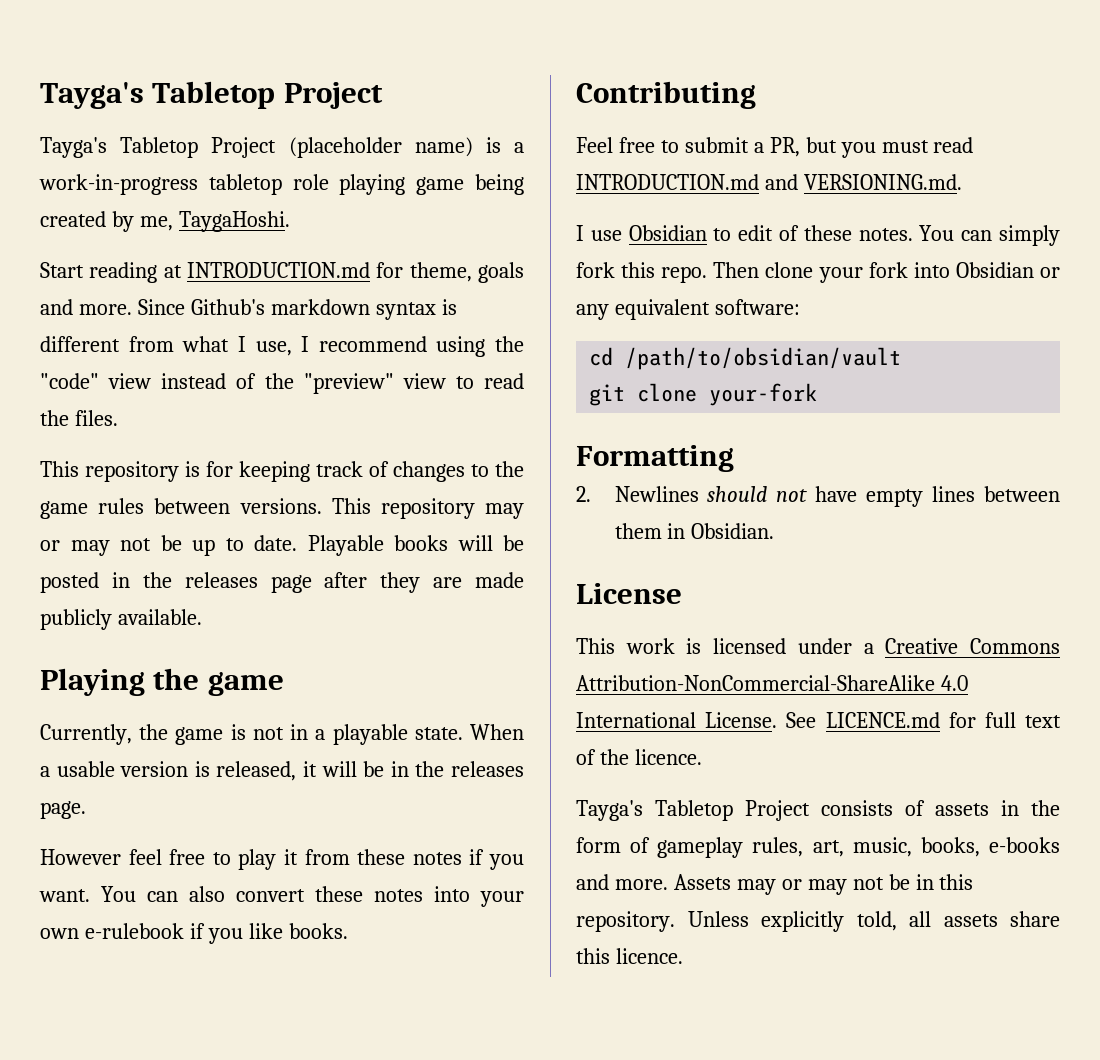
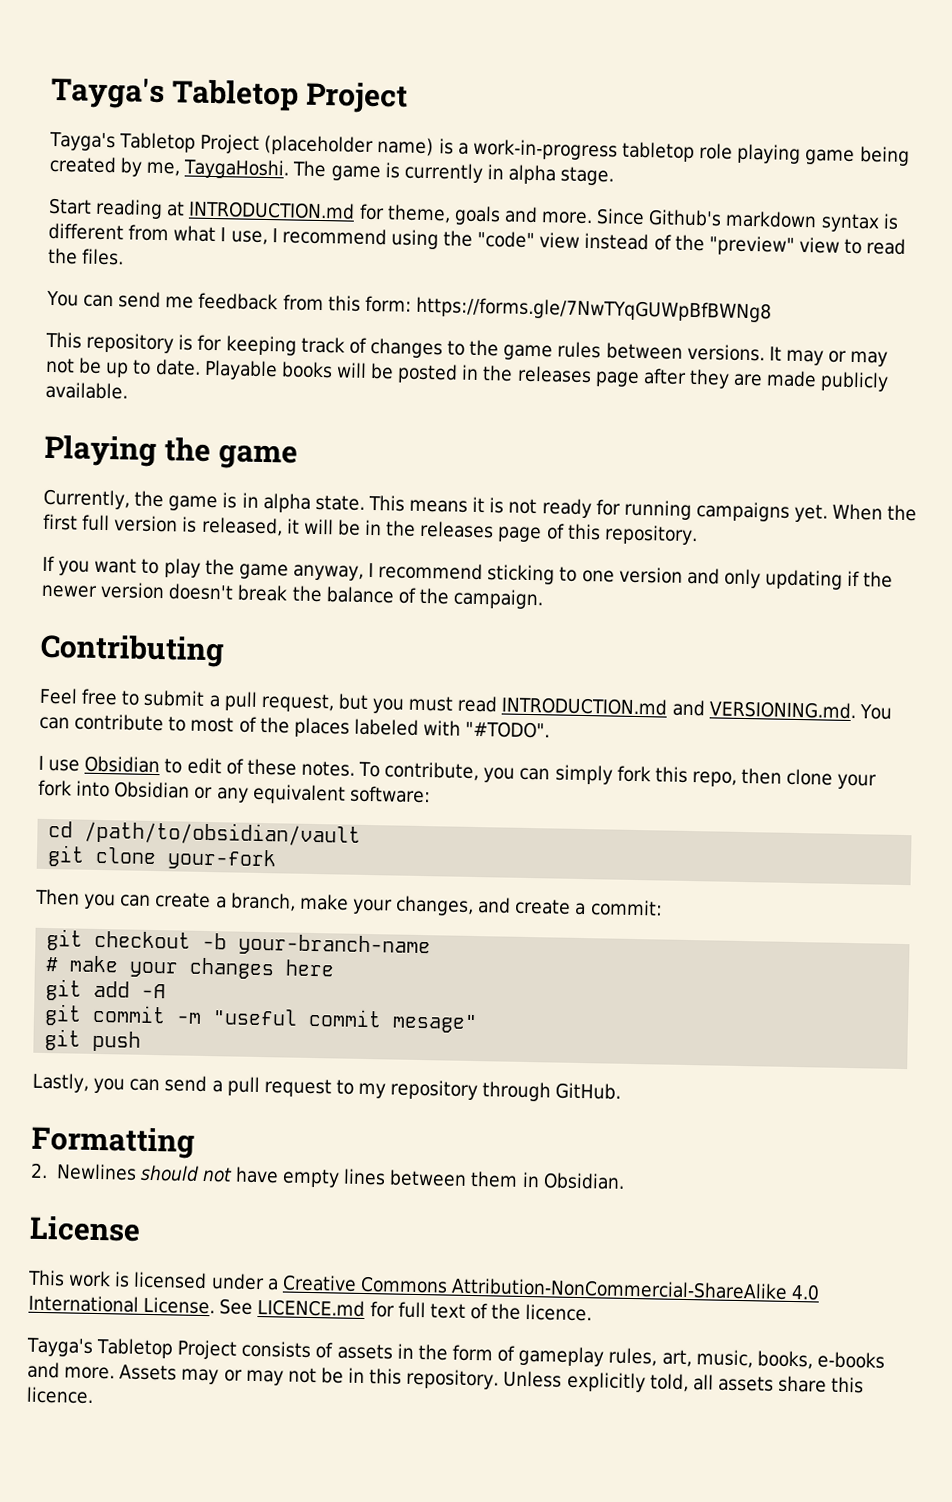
+ The game is currently in alpha stage.
+ You can send me feedback from this form: https://forms.gle/7NwTYqGUWpBfBWNg8
- This repository may or may not be up to date.
+ It may or may not be up to date.
- Currently, the game is not in a playable state. When a usable version is released, it will be in the releases page.
- However feel free to play it from these notes if you want. You can also convert these notes into your own e-rulebook if you like books.
+ Currently, the game is in alpha state. This means it is not ready for running campaigns yet. When the first full version is released, it will be in the releases page of this repository.
+ If you want to play the game anyway, I recommend sticking to one version and only updating if the newer version doesn't break the balance of the campaign.
- Feel free to submit a PR, but you must read INTRODUCTION.md and VERSIONING.md.
+ Feel free to submit a pull request, but you must read INTRODUCTION.md and VERSIONING.md. You can contribute to most of the places labeled with "#TODO".
- You can simply fork this repo. Then clone your fork into Obsidian or any equivalent software:
+ To contribute, you can simply fork this repo, then clone your fork into Obsidian or any equivalent software:
+ Then you can create a branch, make your changes, and create a commit:
+ git checkout -b your-branch-name
+ # make your changes here
+ git add -A
+ git commit -m "useful commit mesage"
+ git push
+ Lastly, you can send a pull request to my repository through GitHub.

